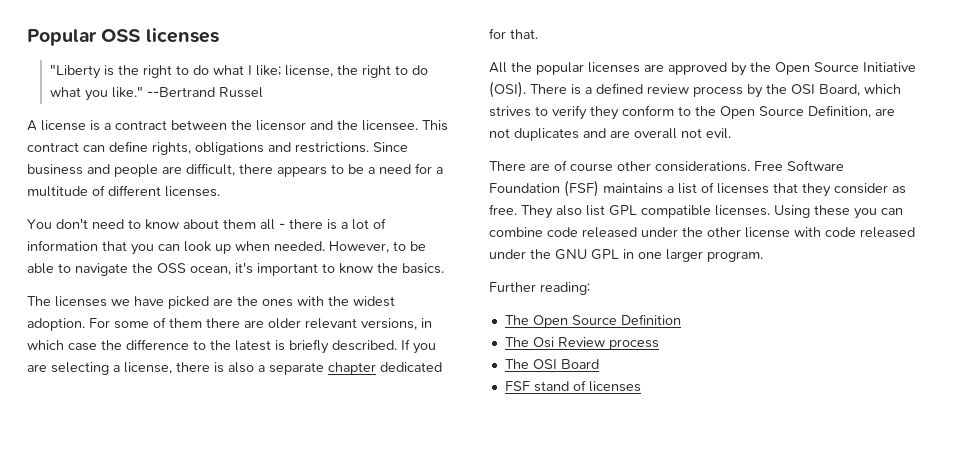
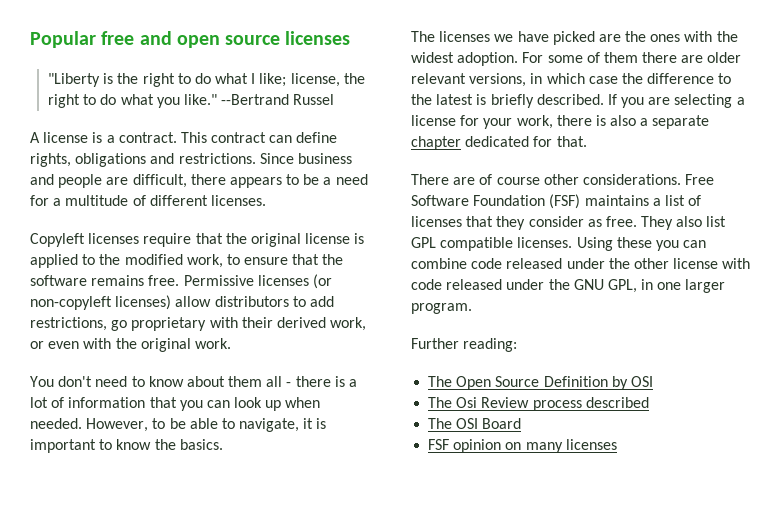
- Popular OSS licenses
+ Popular free and open source licenses
- A license is a contract between the licensor and the licensee.
+ A license is a contract.
+ Copyleft licenses require that the original license is applied to the modified work, to ensure that the software remains free. Permissive licenses (or non-copyleft licenses) allow distributors to add restrictions, go proprietary with their derived work, or even with the original work.
- However, to be able to navigate the OSS ocean, it's important to know the basics.
+ However, to be able to navigate, it is important to know the basics.
- If you are selecting a license, there is also a separate chapter dedicated for that.
+ If you are selecting a license for your work, there is also a separate chapter dedicated for that.
- All the popular licenses are approved by the Open Source Initiative (OSI). There is a defined review process by the OSI Board, which strives to verify they conform to the Open Source Definition, are not duplicates and are overall not evil.
- Using these you can combine code released under the other license with code released under the GNU GPL in one larger program.
+ Using these you can combine code released under the other license with code released under the GNU GPL, in one larger program.
- The Open Source Definition
+ The Open Source Definition by OSI
- The Osi Review process
+ The Osi Review process described
- FSF stand of licenses
+ FSF opinion on many licenses

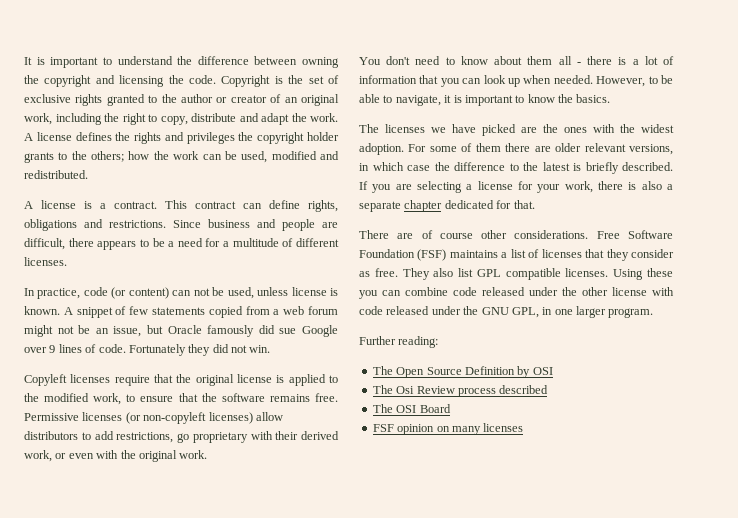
- Popular free and open source licenses
- "Liberty is the right to do what I like; license, the right to do what you like." --Bertrand Russel
+ It is important to understand the difference between owning the copyright and licensing the code. Copyright is the set of exclusive rights granted to the author or creator of an original work, including the right to copy, distribute and adapt the work. A license defines the rights and privileges the copyright holder grants to the others; how the work can be used, modified and redistributed.
+ In practice, code (or content) can not be used, unless license is known. A snippet of few statements copied from a web forum might not be an issue, but Oracle famously did sue Google over 9 lines of code. Fortunately they did not win.

